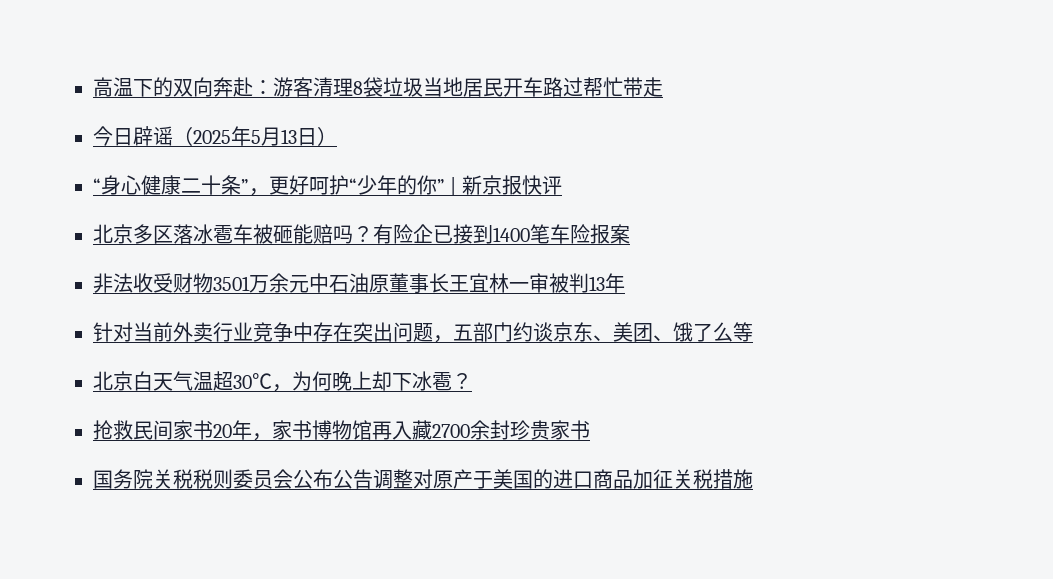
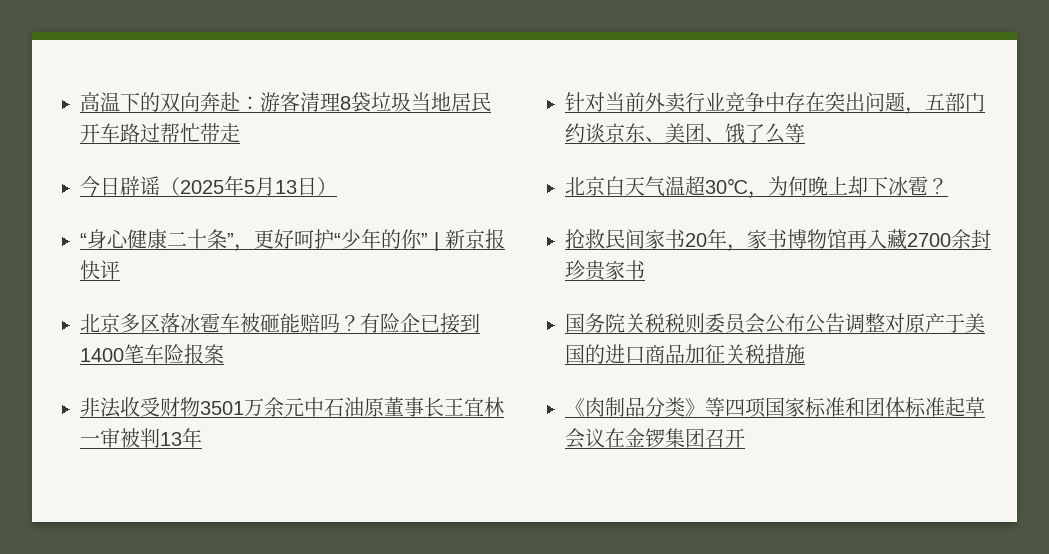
+ 《肉制品分类》等四项国家标准和团体标准起草会议在金锣集团召开

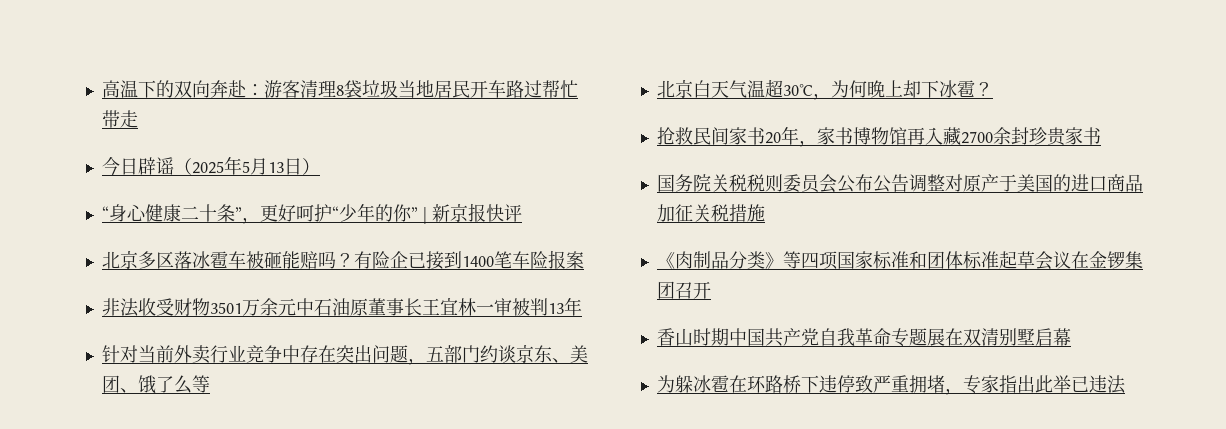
+ 香山时期中国共产党自我革命专题展在双清别墅启幕
+ 为躲冰雹在环路桥下违停致严重拥堵，专家指出此举已违法

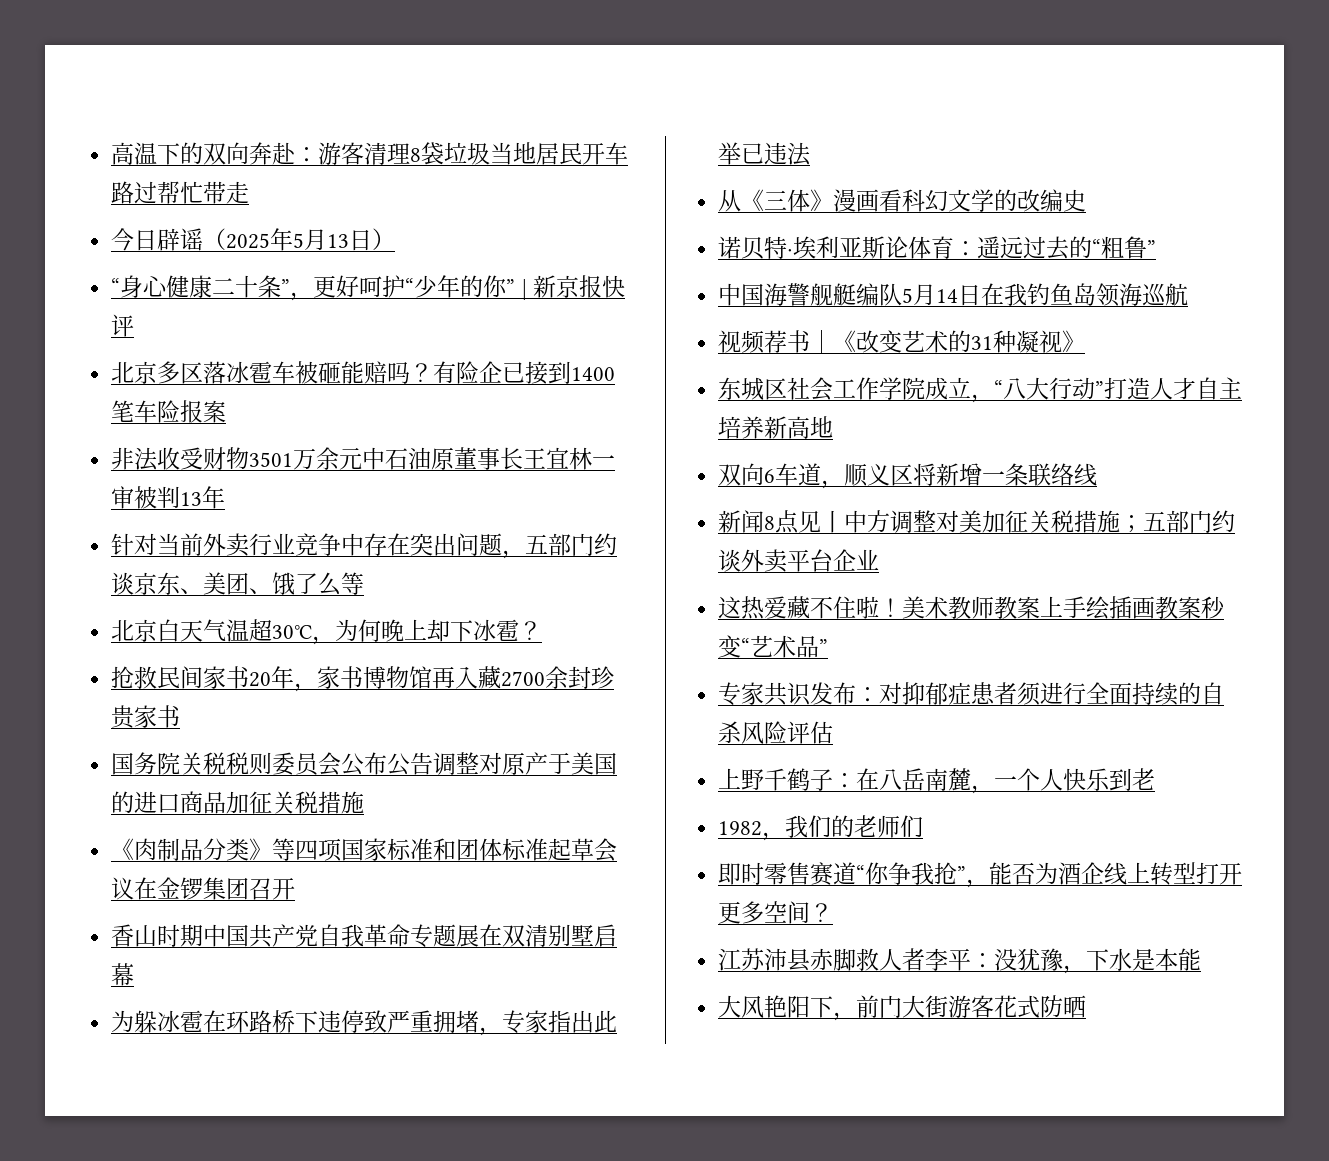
+ 从《三体》漫画看科幻文学的改编史
+ 诺贝特·埃利亚斯论体育：遥远过去的“粗鲁”
+ 中国海警舰艇编队5月14日在我钓鱼岛领海巡航
+ 视频荐书｜《改变艺术的31种凝视》
+ 东城区社会工作学院成立，“八大行动”打造人才自主培养新高地
+ 双向6车道，顺义区将新增一条联络线
+ 新闻8点见丨中方调整对美加征关税措施；五部门约谈外卖平台企业
+ 这热爱藏不住啦！美术教师教案上手绘插画教案秒变“艺术品”
+ 专家共识发布：对抑郁症患者须进行全面持续的自杀风险评估
+ 上野千鹤子：在八岳南麓，一个人快乐到老
+ 1982，我们的老师们
+ 即时零售赛道“你争我抢”，能否为酒企线上转型打开更多空间？
+ 江苏沛县赤脚救人者李平：没犹豫，下水是本能
+ 大风艳阳下，前门大街游客花式防晒

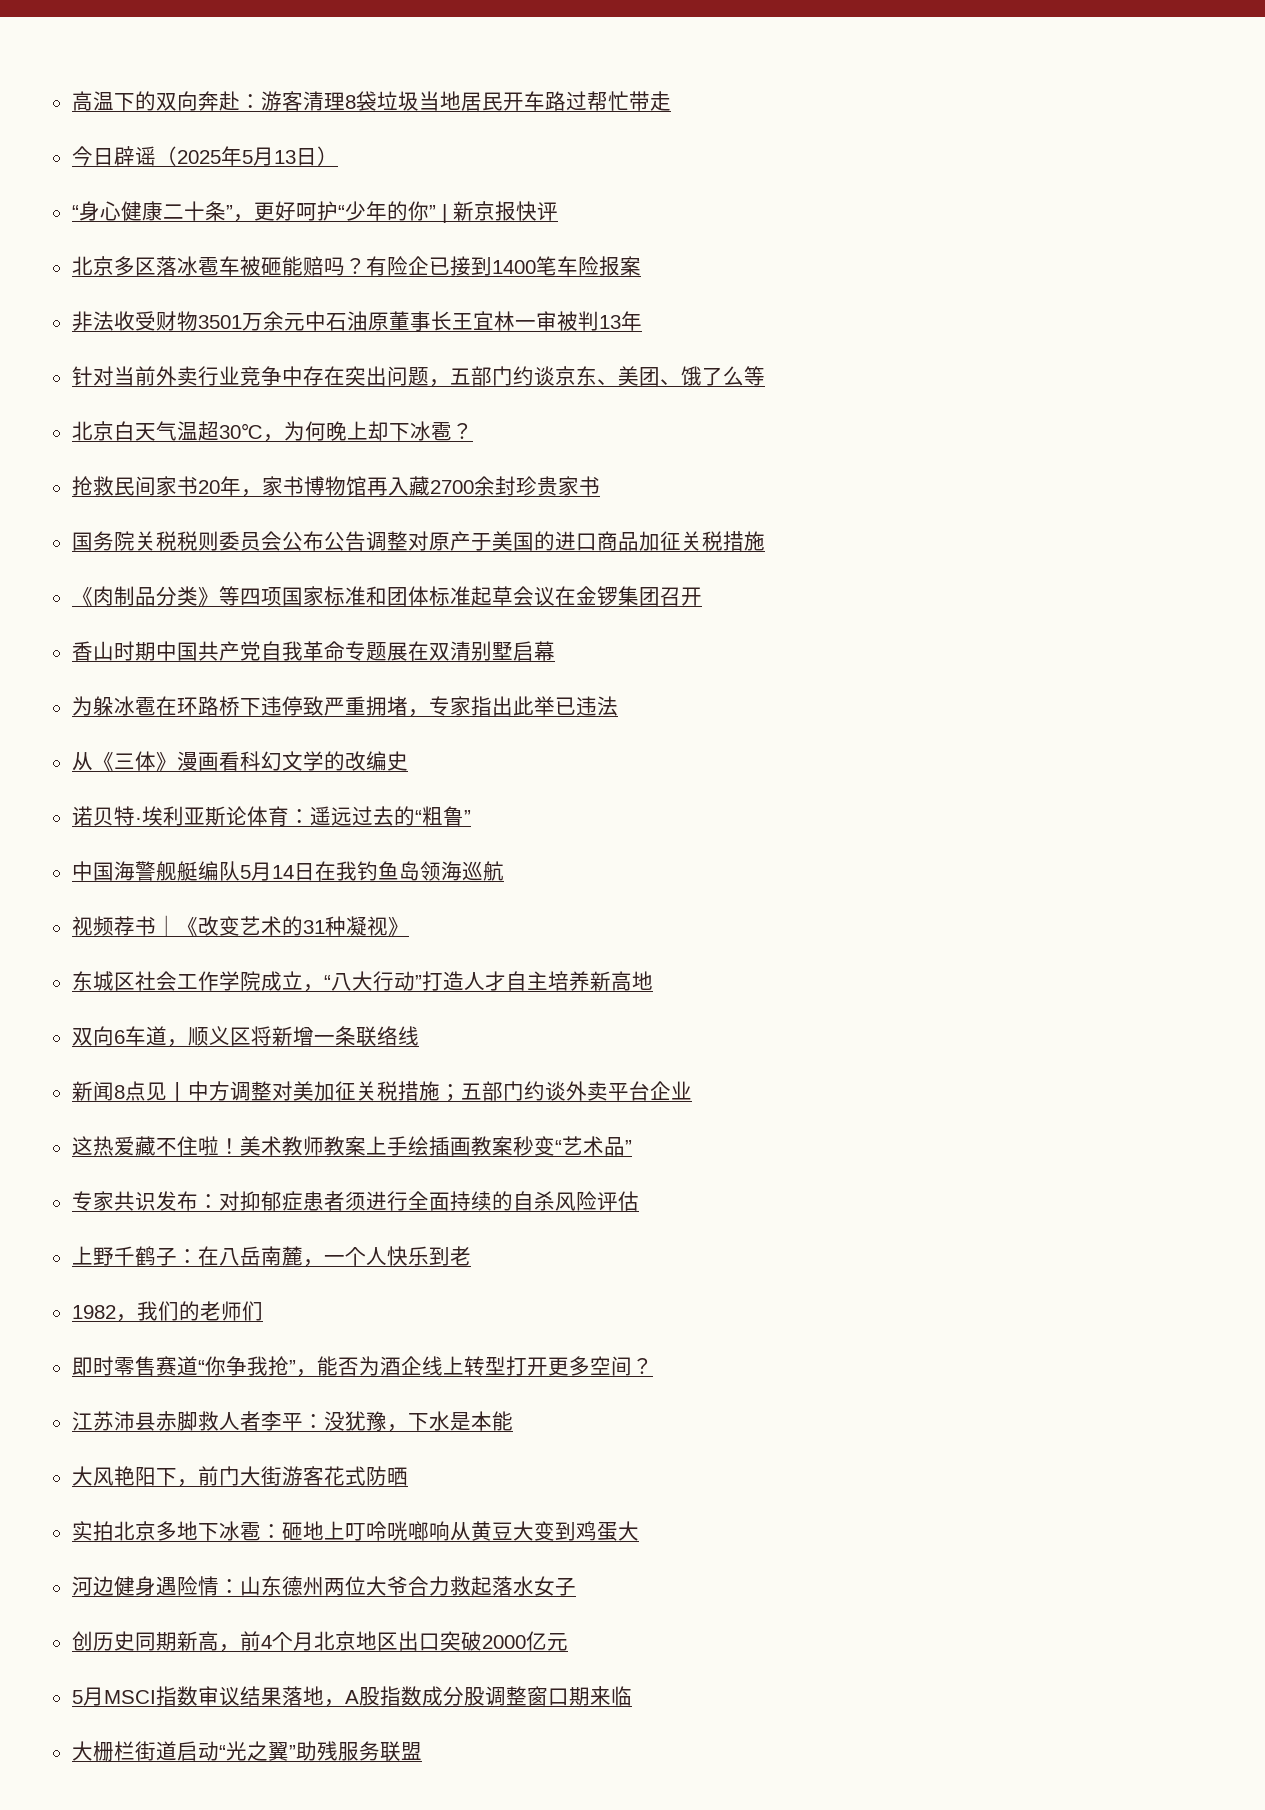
+ 实拍北京多地下冰雹：砸地上叮呤咣啷响从黄豆大变到鸡蛋大
+ 河边健身遇险情：山东德州两位大爷合力救起落水女子
+ 创历史同期新高，前4个月北京地区出口突破2000亿元
+ 5月MSCI指数审议结果落地，A股指数成分股调整窗口期来临
+ 大栅栏街道启动“光之翼”助残服务联盟

